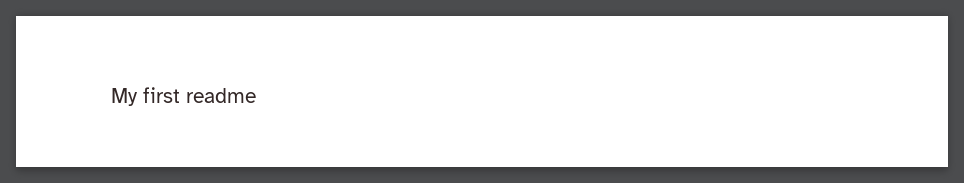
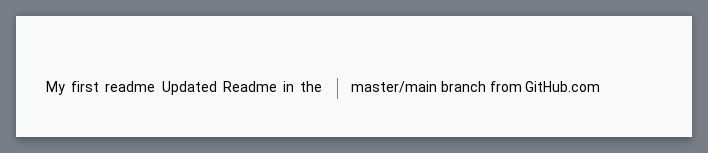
- My first readme
+ My first readme Updated Readme in the master/main branch from GitHub.com

